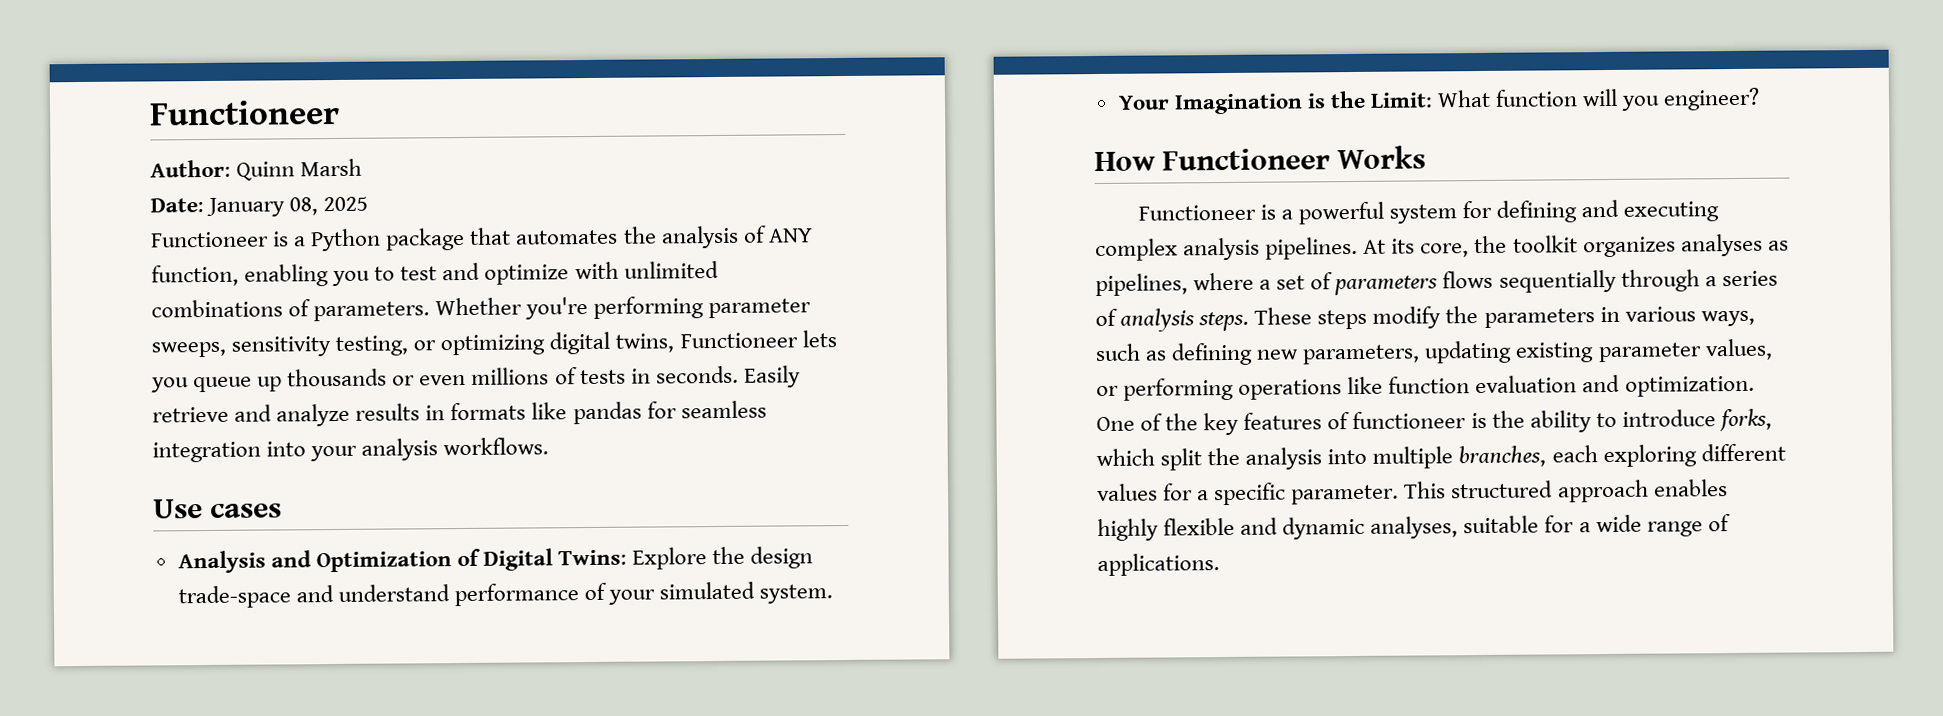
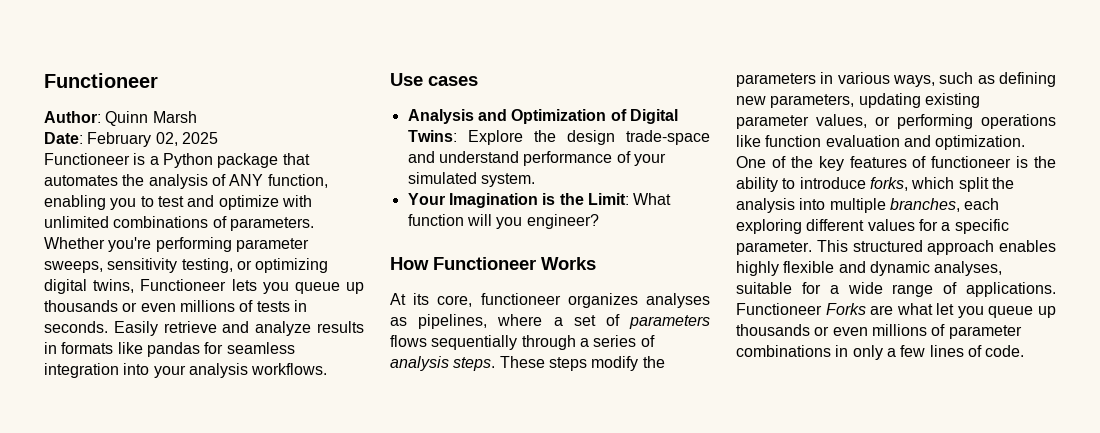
- Date: January 08, 2025
+ Date: February 02, 2025
- Functioneer is a powerful system for defining and executing complex analysis pipelines. At its core, the toolkit organizes analyses as pipelines, where a set of parameters flows sequentially through a series of analysis steps.
+ At its core, functioneer organizes analyses as pipelines, where a set of parameters flows sequentially through a series of analysis steps.
+ Functioneer Forks are what let you queue up thousands or even millions of parameter combinations in only a few lines of code.

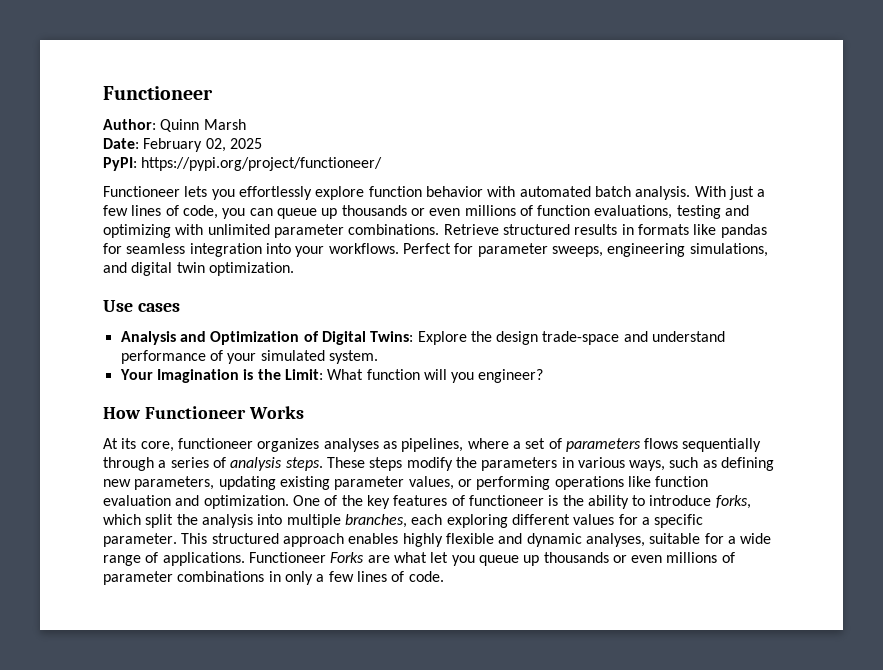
- Functioneer is a Python package that automates the analysis of ANY function, enabling you to test and optimize with unlimited combinations of parameters. Whether you're performing parameter sweeps, sensitivity testing, or optimizing digital twins, Functioneer lets you queue up thousands or even millions of tests in seconds. Easily retrieve and analyze results in formats like pandas for seamless integration into your analysis workflows.
+ PyPI: https://pypi.org/project/functioneer/
+ Functioneer lets you effortlessly explore function behavior with automated batch analysis. With just a few lines of code, you can queue up thousands or even millions of function evaluations, testing and optimizing with unlimited parameter combinations. Retrieve structured results in formats like pandas for seamless integration into your workflows. Perfect for parameter sweeps, engineering simulations, and digital twin optimization.

